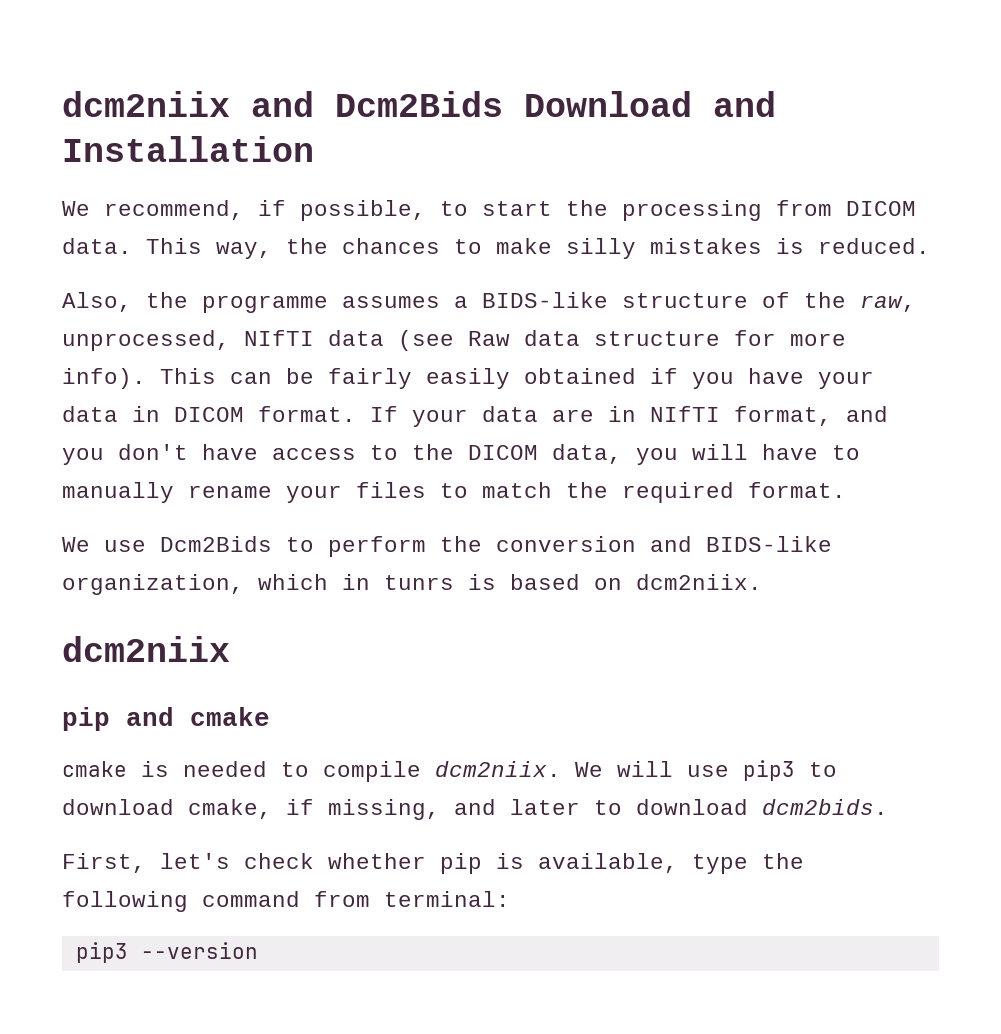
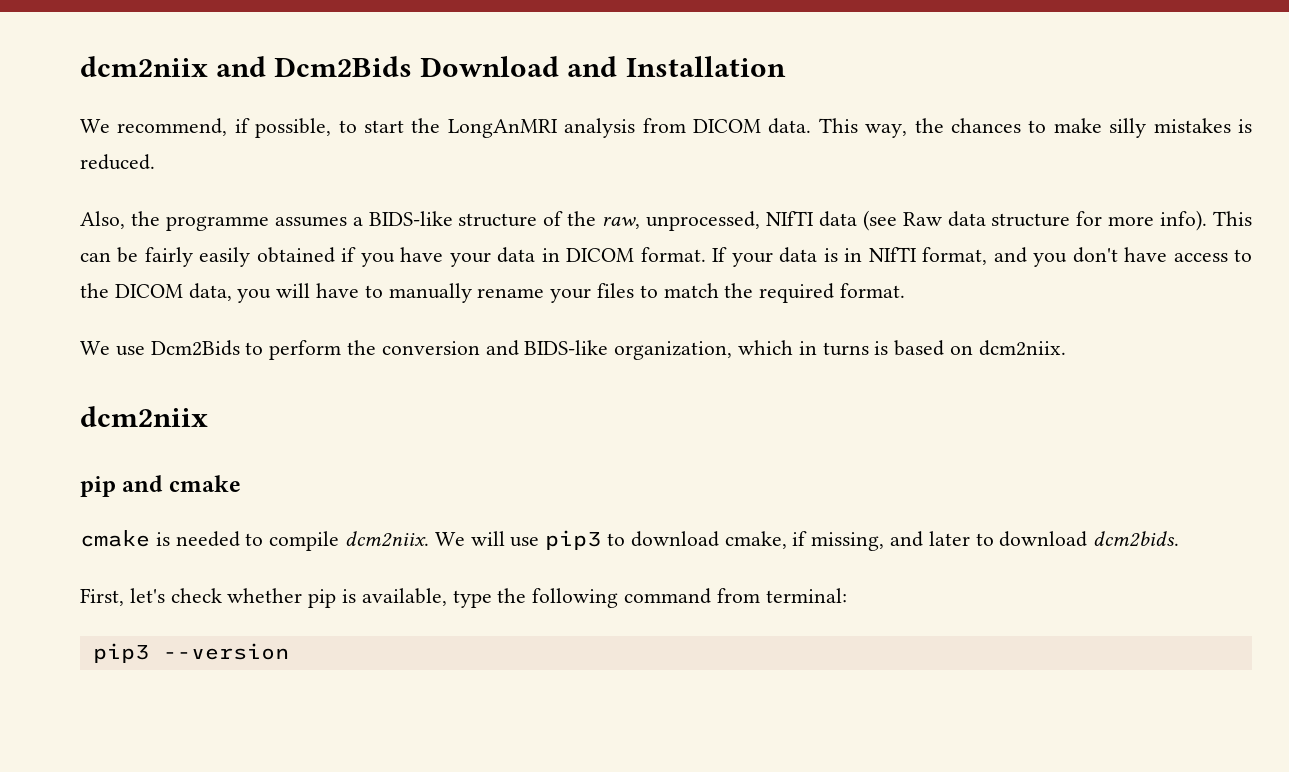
- We recommend, if possible, to start the processing from DICOM data.
+ We recommend, if possible, to start the LongAnMRI analysis from DICOM data.
- If your data are in NIfTI format, and you don't have access to the DICOM data, you will have to manually rename your files to match the required format.
+ If your data is in NIfTI format, and you don't have access to the DICOM data, you will have to manually rename your files to match the required format.
- We use Dcm2Bids to perform the conversion and BIDS-like organization, which in tunrs is based on dcm2niix.
+ We use Dcm2Bids to perform the conversion and BIDS-like organization, which in turns is based on dcm2niix.

